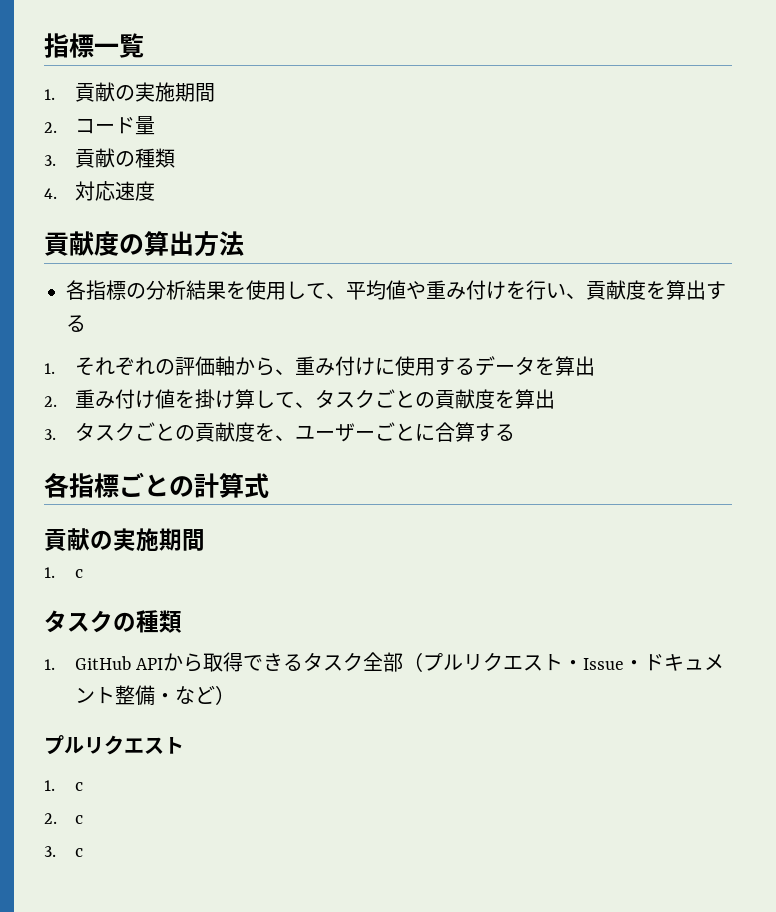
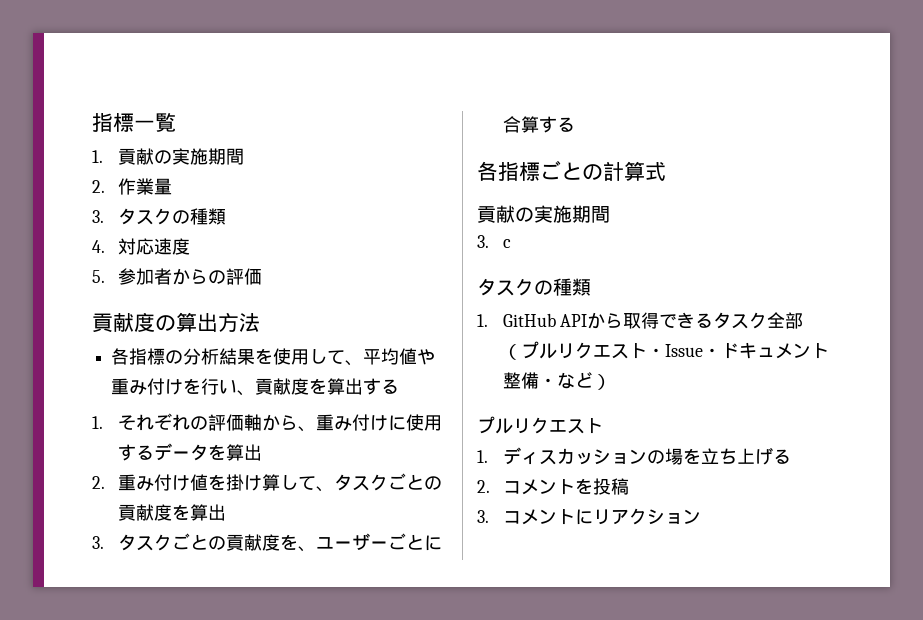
- 2.コード量
+ 2.作業量
- 3.貢献の種類
+ 3.タスクの種類
+ 5.参加者からの評価
  各指標ごとの計算式
  貢献の実施期間
- 1. c
+ 3. c
  1. GitHub APIから取得できるタスク全部（プルリクエスト・Issue・ドキュメント整備・など）
  プルリクエスト
- 1. c
- 2. c
- 3. c
+ 1.ディスカッションの場を立ち上げる
+ 2.コメントを投稿
+ 3.コメントにリアクション

